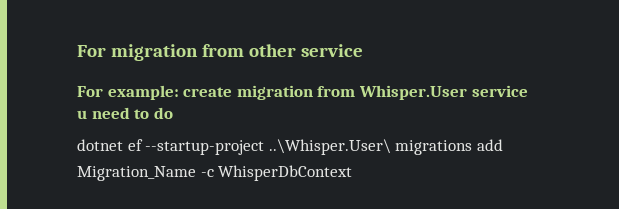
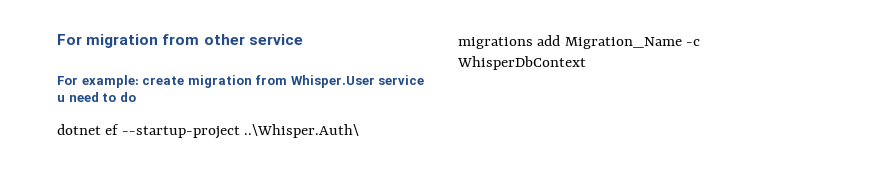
- dotnet ef --startup-project ..\Whisper.User\ migrations add Migration_Name -c WhisperDbContext
+ dotnet ef --startup-project ..\Whisper.Auth\ migrations add Migration_Name -c WhisperDbContext

